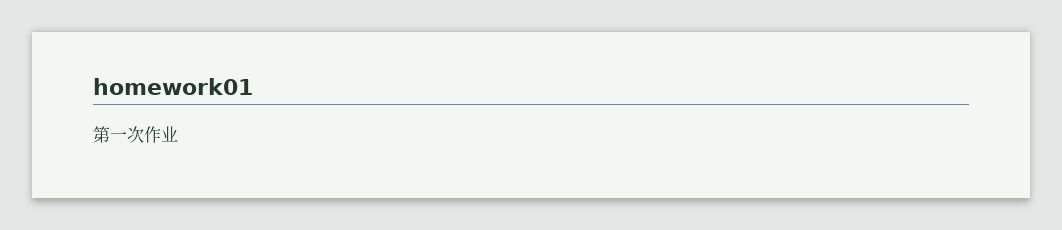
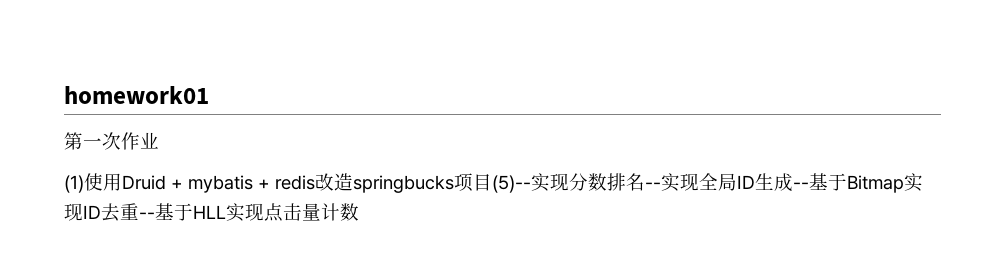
+ (1)使用Druid + mybatis + redis改造springbucks项目(5)--实现分数排名--实现全局ID生成--基于Bitmap实现ID去重--基于HLL实现点击量计数

